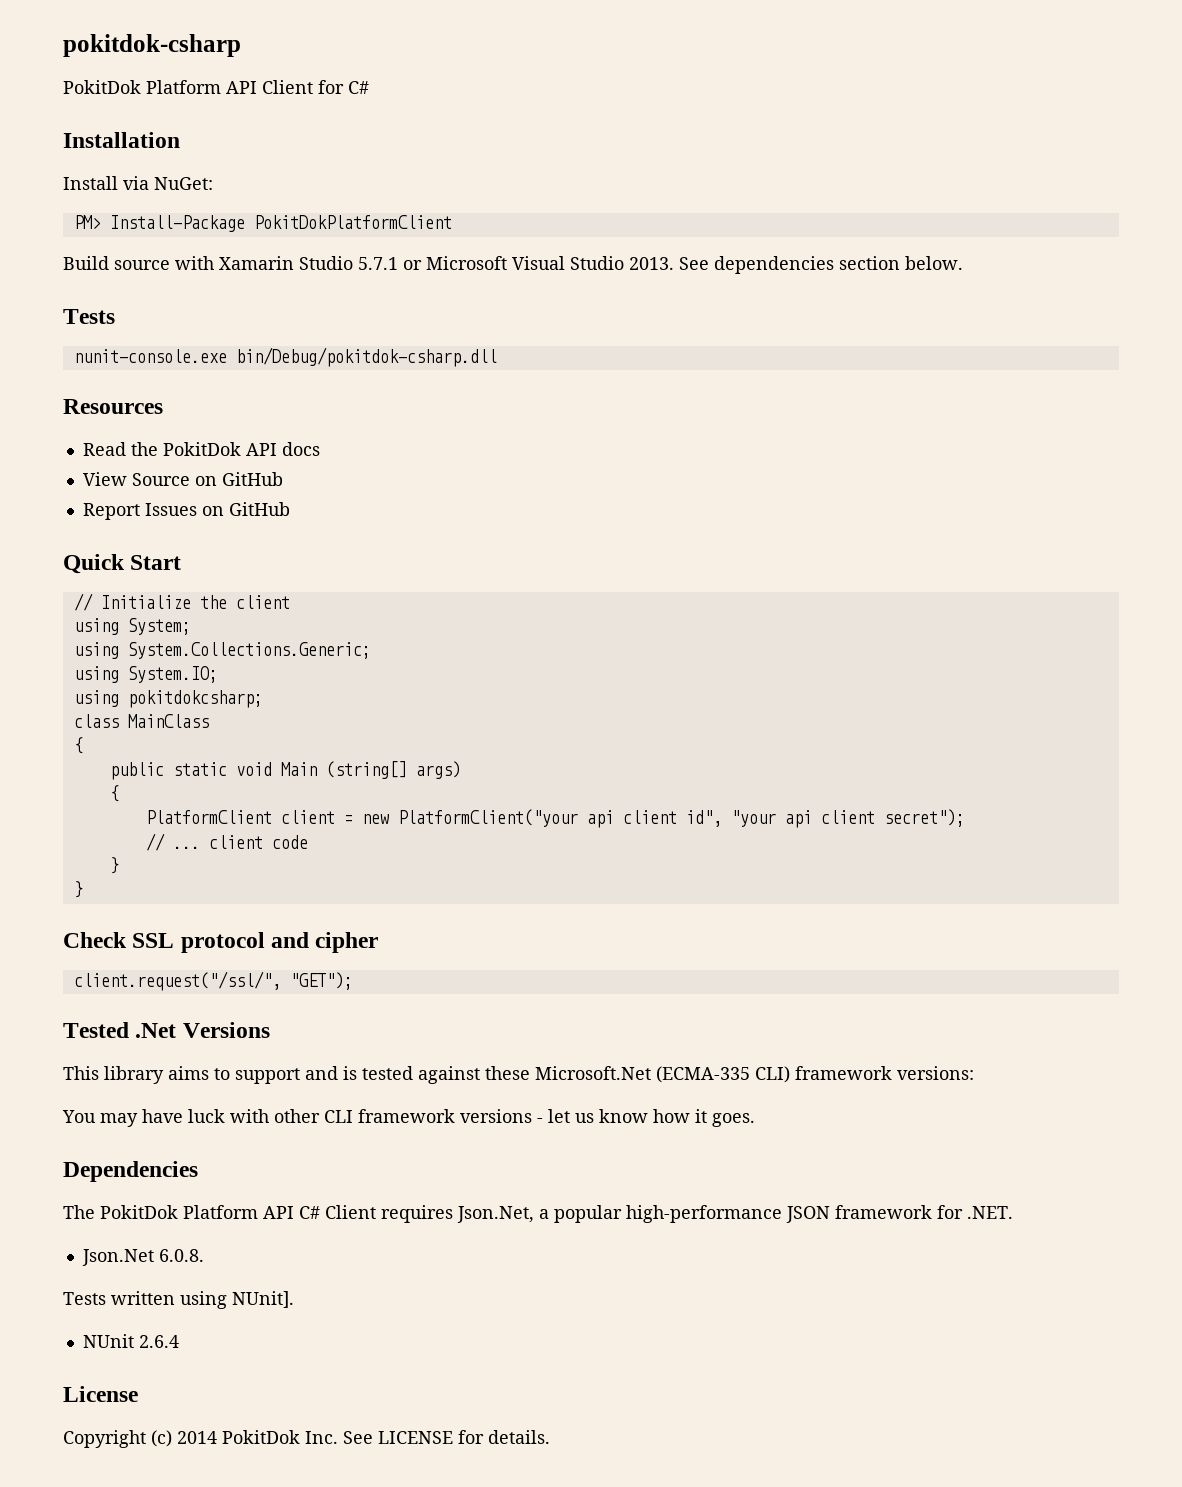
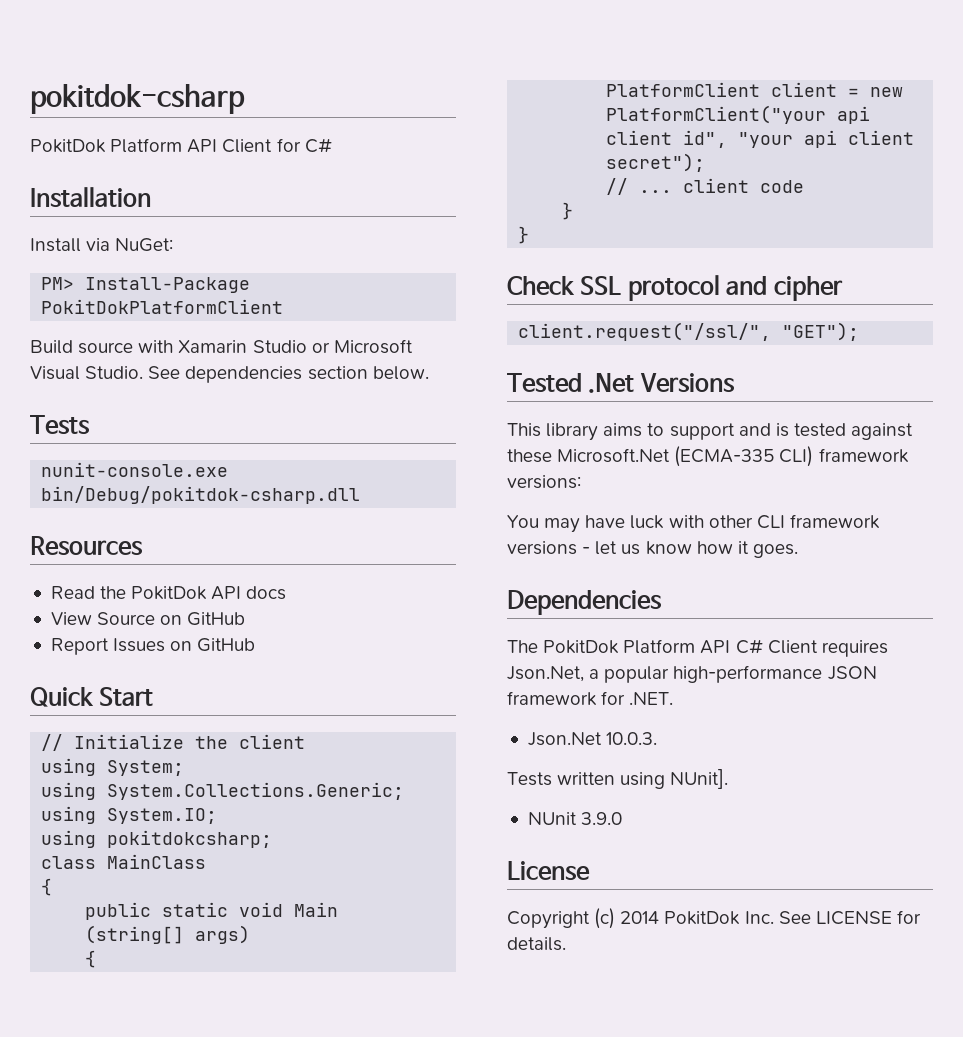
- Build source with Xamarin Studio 5.7.1 or Microsoft Visual Studio 2013.
+ Build source with Xamarin Studio or Microsoft Visual Studio.
- Json.Net 6.0.8.
+ Json.Net 10.0.3.
- NUnit 2.6.4
+ NUnit 3.9.0

